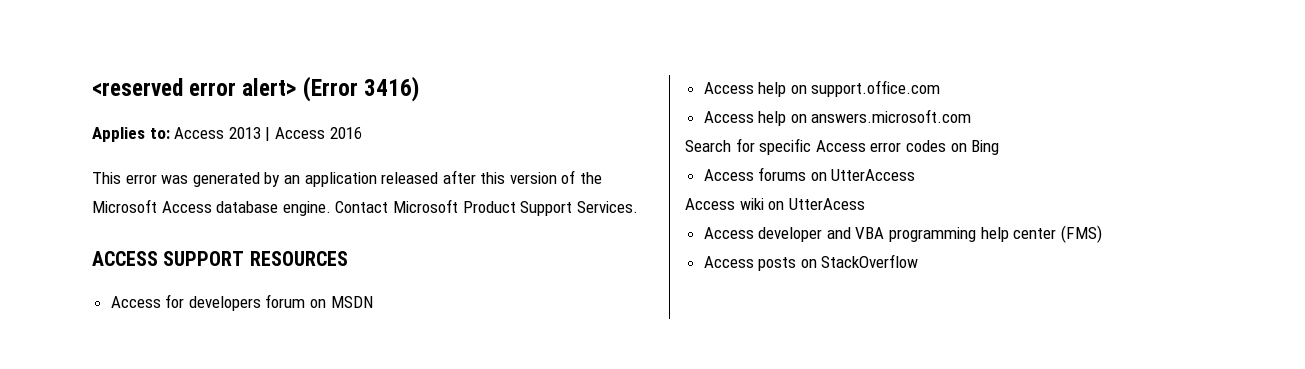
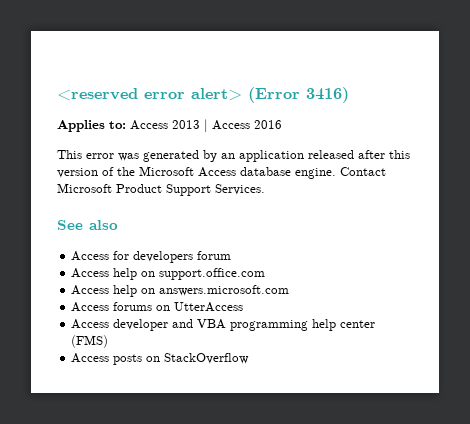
- ACCESS SUPPORT RESOURCES
+ See also
- Access for developers forum on MSDN
+ Access for developers forum
- Search for specific Access error codes on Bing
- Access wiki on UtterAcess

